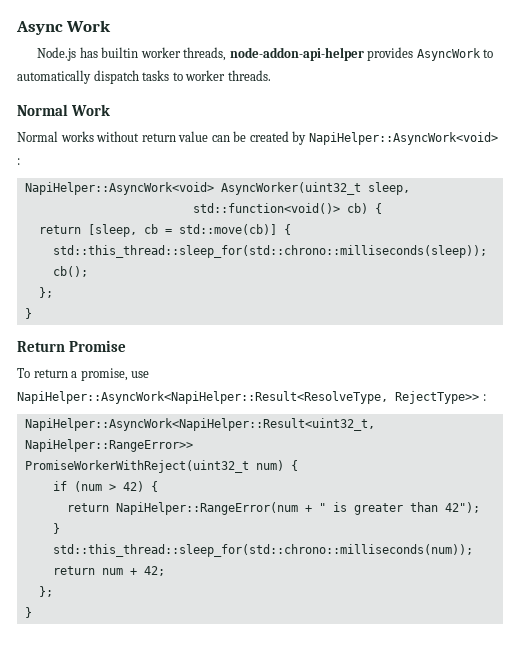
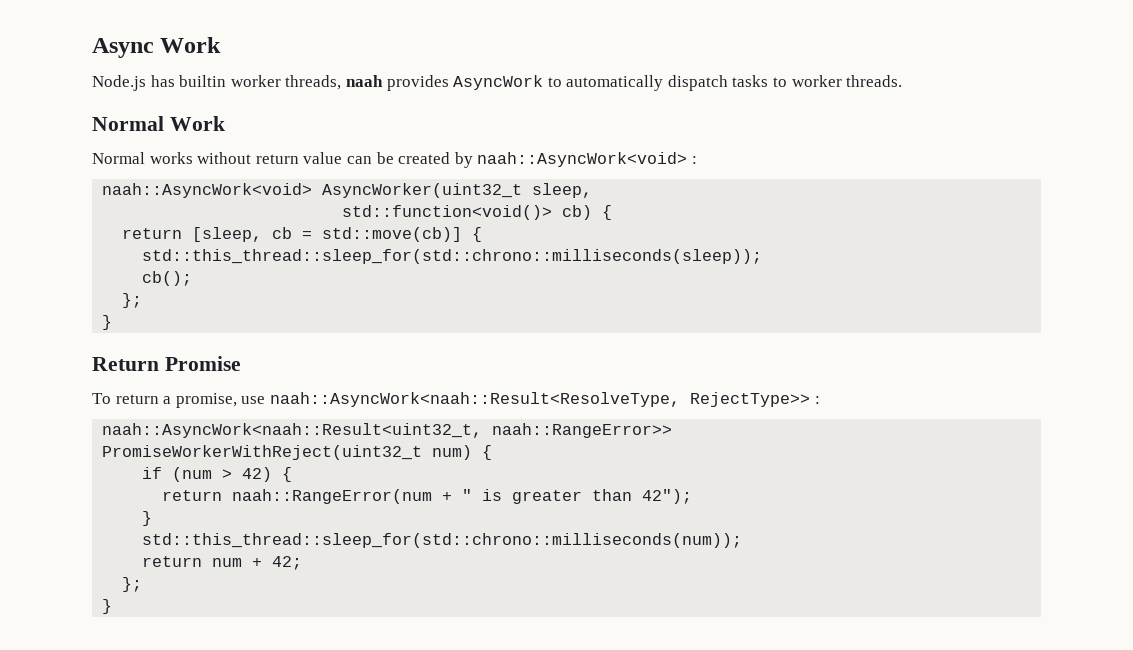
- Node.js has builtin worker threads, node-addon-api-helper provides AsyncWork to automatically dispatch tasks to worker threads.
+ Node.js has builtin worker threads, naah provides AsyncWork to automatically dispatch tasks to worker threads.
- Normal works without return value can be created by NapiHelper::AsyncWork<void> :
- NapiHelper::AsyncWork<void> AsyncWorker(uint32_t sleep,
+ Normal works without return value can be created by naah::AsyncWork<void> :
+ naah::AsyncWork<void> AsyncWorker(uint32_t sleep,
- To return a promise, use NapiHelper::AsyncWork<NapiHelper::Result<ResolveType, RejectType>> :
+ To return a promise, use naah::AsyncWork<naah::Result<ResolveType, RejectType>> :
- NapiHelper::AsyncWork<NapiHelper::Result<uint32_t, NapiHelper::RangeError>>
+ naah::AsyncWork<naah::Result<uint32_t, naah::RangeError>>
- return NapiHelper::RangeError(num + " is greater than 42");
+ return naah::RangeError(num + " is greater than 42");

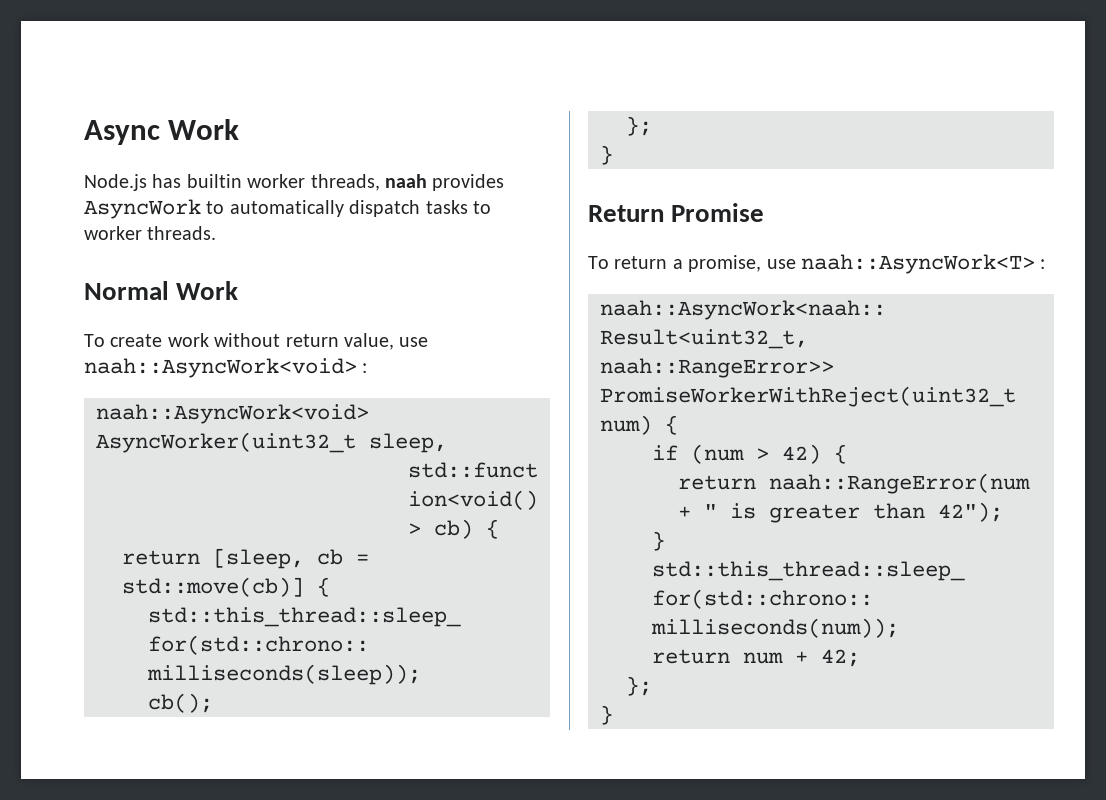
- Normal works without return value can be created by naah::AsyncWork<void> :
+ To create work without return value, use naah::AsyncWork<void> :
- To return a promise, use naah::AsyncWork<naah::Result<ResolveType, RejectType>> :
+ To return a promise, use naah::AsyncWork<T> :

